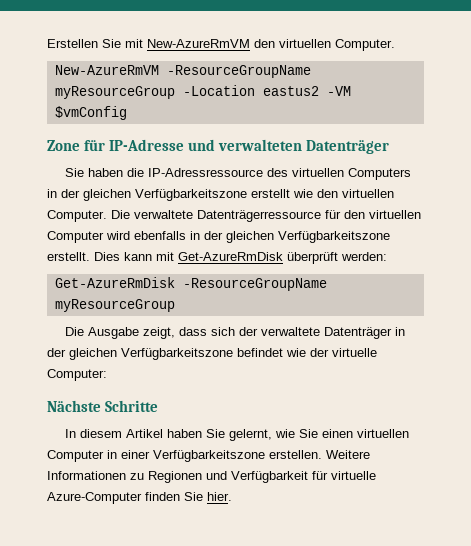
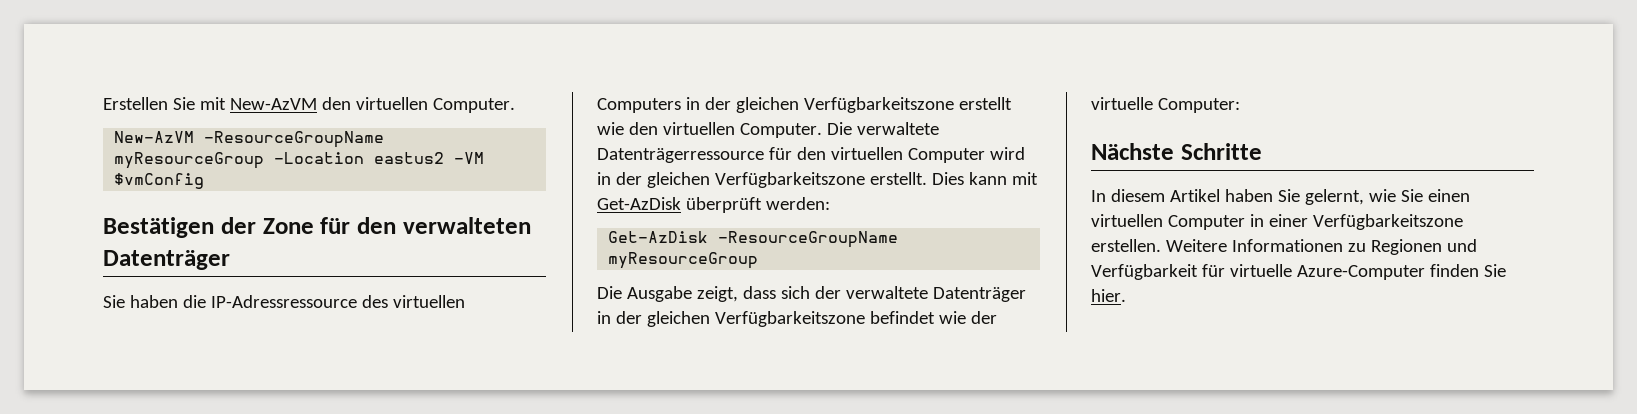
- Erstellen Sie mit New-AzureRmVM den virtuellen Computer.
+ Erstellen Sie mit New-AzVM den virtuellen Computer.
- New-AzureRmVM -ResourceGroupName myResourceGroup -Location eastus2 -VM $vmConfig
+ New-AzVM -ResourceGroupName myResourceGroup -Location eastus2 -VM $vmConfig
- Zone für IP-Adresse und verwalteten Datenträger
+ Bestätigen der Zone für den verwalteten Datenträger
- Die verwaltete Datenträgerressource für den virtuellen Computer wird ebenfalls in der gleichen Verfügbarkeitszone erstellt.
+ Die verwaltete Datenträgerressource für den virtuellen Computer wird in der gleichen Verfügbarkeitszone erstellt.
- Dies kann mit Get-AzureRmDisk überprüft werden:
+ Dies kann mit Get-AzDisk überprüft werden:
- Get-AzureRmDisk -ResourceGroupName myResourceGroup
+ Get-AzDisk -ResourceGroupName myResourceGroup

